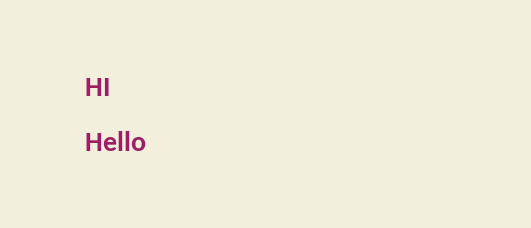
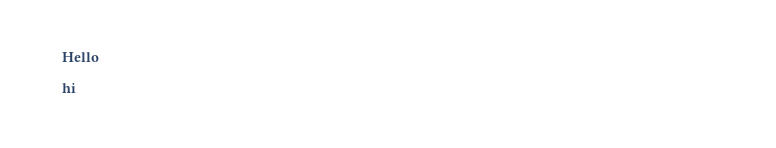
- HI
  Hello
+ hi

